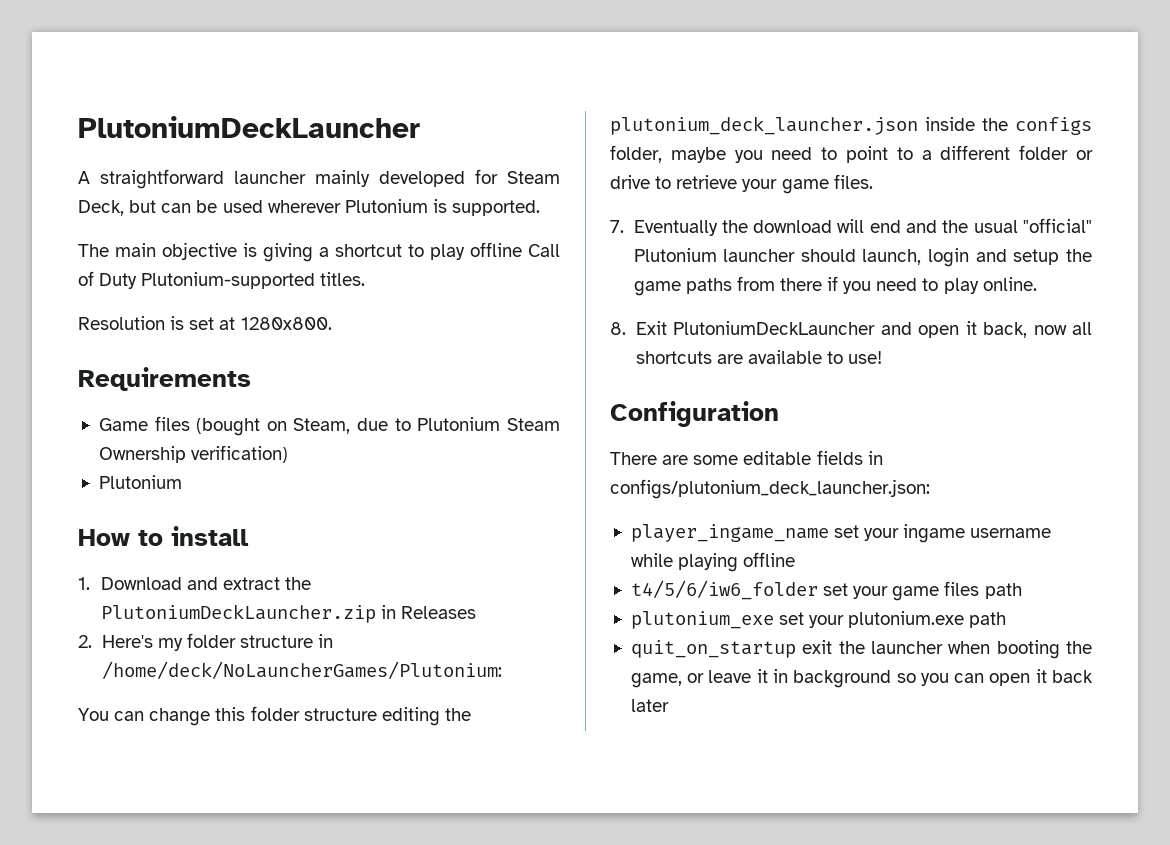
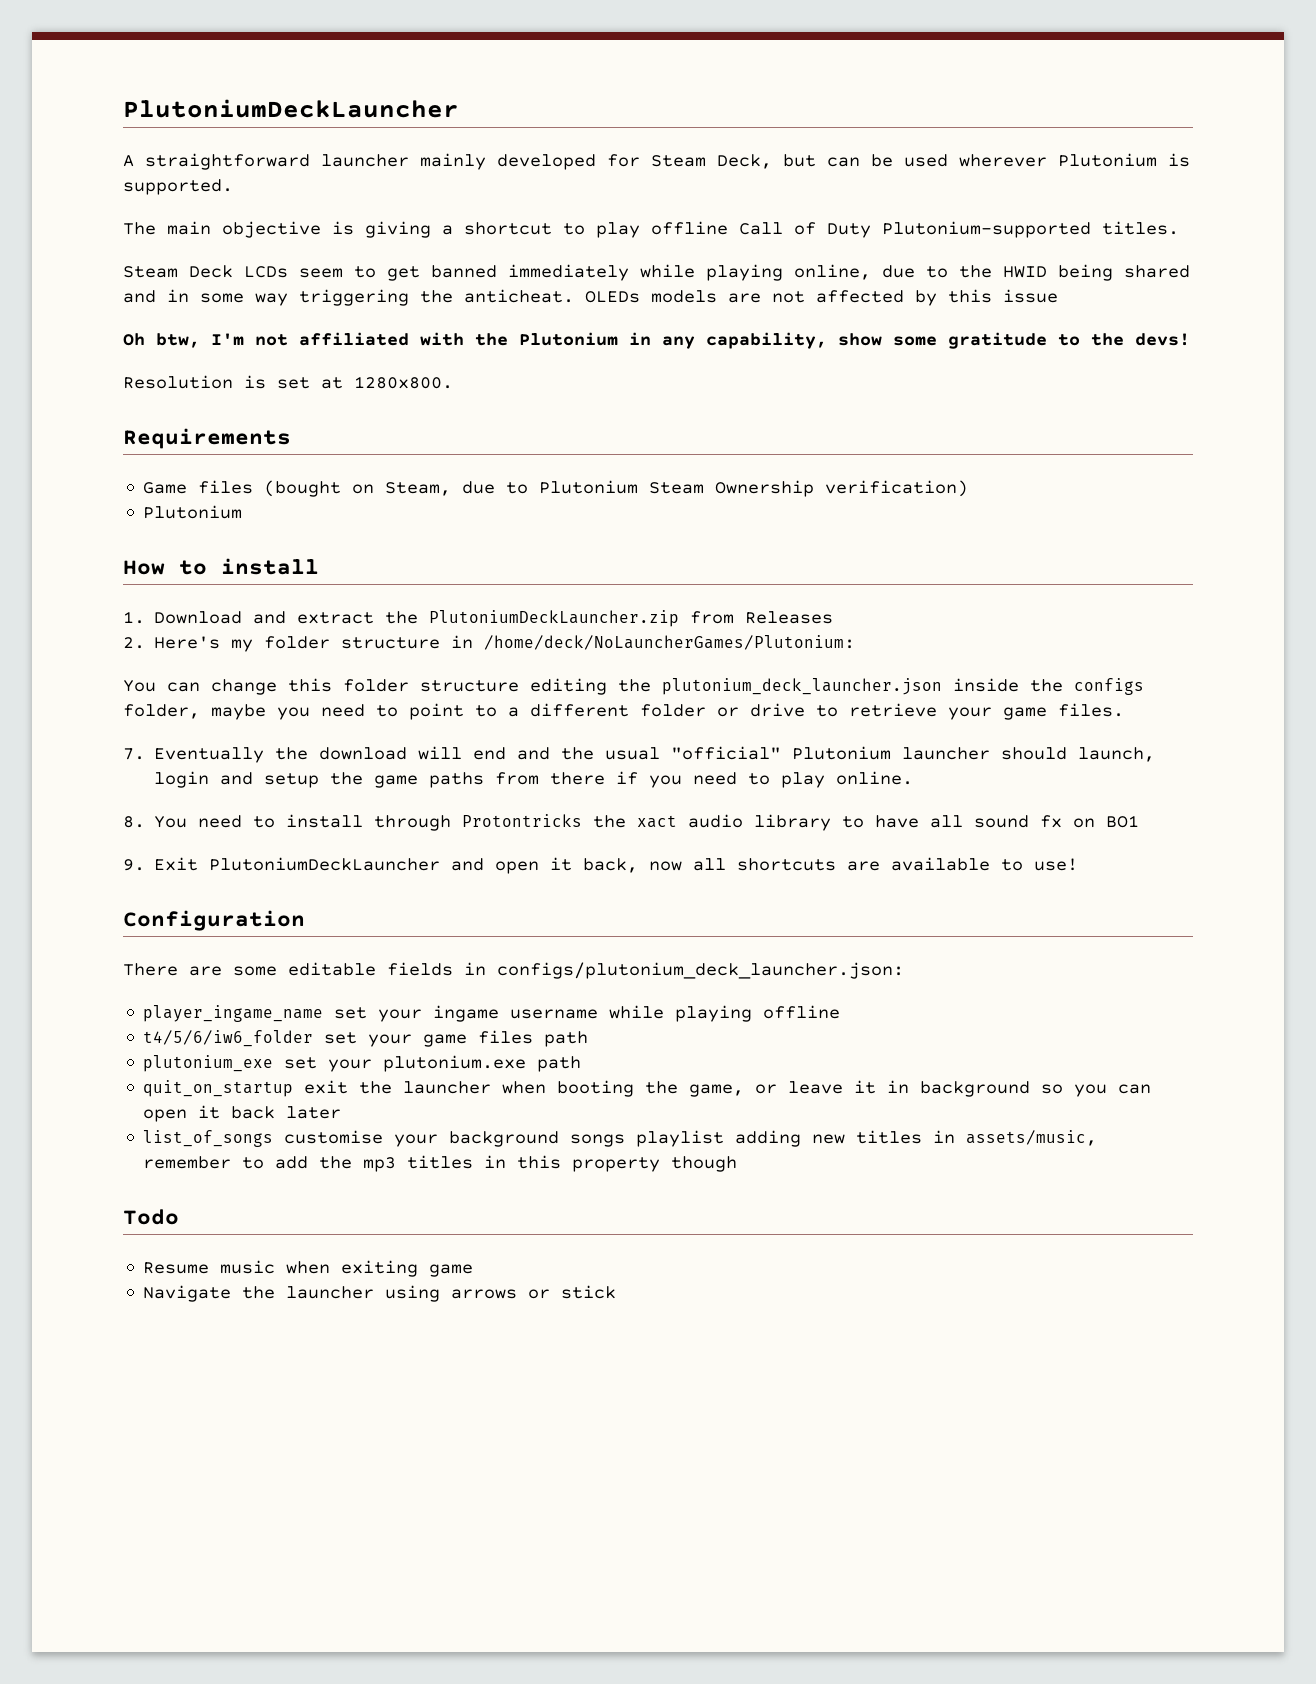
+ Steam Deck LCDs seem to get banned immediately while playing online, due to the HWID being shared and in some way triggering the anticheat. OLEDs models are not affected by this issue
+ Oh btw, I'm not affiliated with the Plutonium in any capability, show some gratitude to the devs!
- 1. Download and extract the PlutoniumDeckLauncher.zip in Releases
+ 1. Download and extract the PlutoniumDeckLauncher.zip from Releases
- 8. Exit PlutoniumDeckLauncher and open it back, now all shortcuts are available to use!
+ 8. You need to install through Protontricks the xact audio library to have all sound fx on BO1
+ 9. Exit PlutoniumDeckLauncher and open it back, now all shortcuts are available to use!
+ list_of_songs customise your background songs playlist adding new titles in assets/music, remember to add the mp3 titles in this property though
+ Todo
+ Resume music when exiting game
+ Navigate the launcher using arrows or stick

